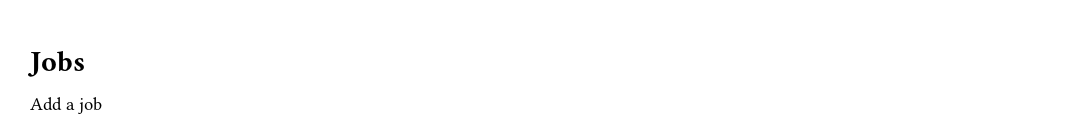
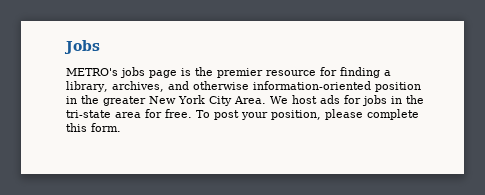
- Add a job
+ METRO's jobs page is the premier resource for finding a library, archives, and otherwise information-oriented position in the greater New York City Area. We host ads for jobs in the tri-state area for free. To post your position, please complete this form.

